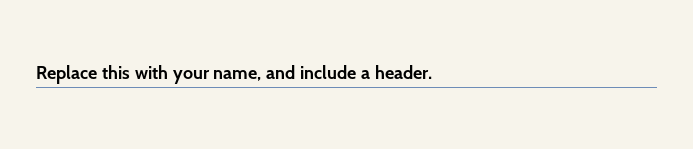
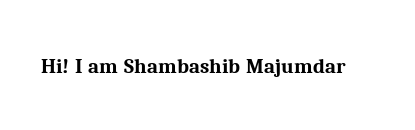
- Replace this with your name, and include a header.
+ Hi! I am Shambashib Majumdar

